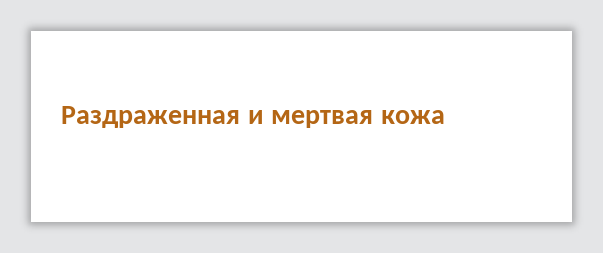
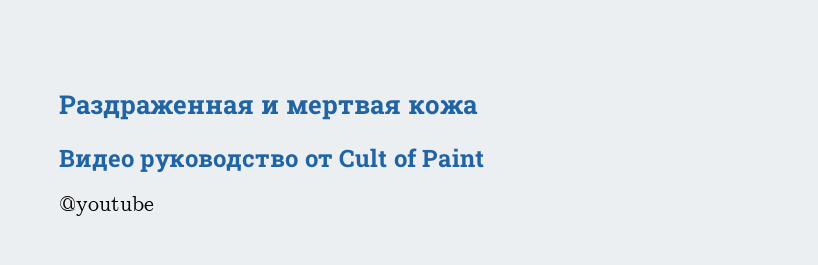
+ Видео руководство от Cult of Paint
+ @youtube

